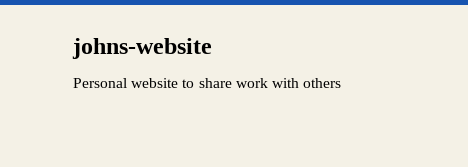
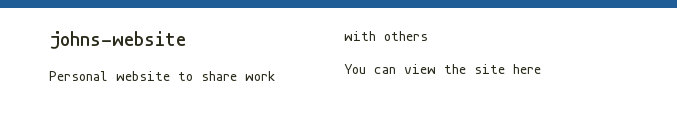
+ You can view the site here

